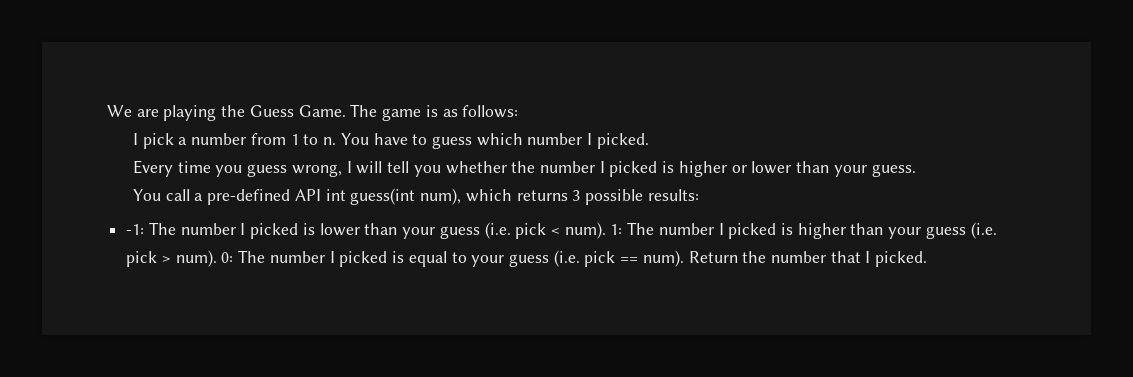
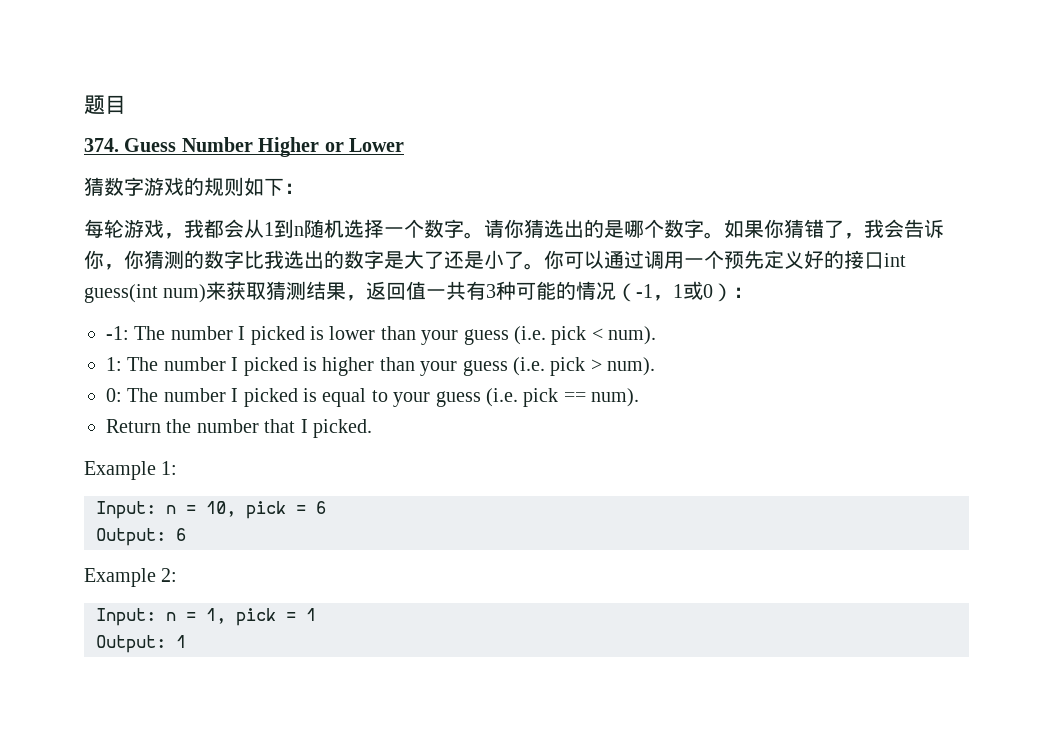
- We are playing the Guess Game. The game is as follows:
- I pick a number from 1 to n. You have to guess which number I picked.
- Every time you guess wrong, I will tell you whether the number I picked is higher or lower than your guess.
- You call a pre-defined API int guess(int num), which returns 3 possible results:
+ 题目
+ 374. Guess Number Higher or Lower
+ 猜数字游戏的规则如下：
+ 每轮游戏，我都会从1到n随机选择一个数字。请你猜选出的是哪个数字。如果你猜错了，我会告诉你，你猜测的数字比我选出的数字是大了还是小了。你可以通过调用一个预先定义好的接口int guess(int num)来获取猜测结果，返回值一共有3种可能的情况（-1，1或0）：
- -1: The number I picked is lower than your guess (i.e. pick < num). 1: The number I picked is higher than your guess (i.e. pick > num). 0: The number I picked is equal to your guess (i.e. pick == num). Return the number that I picked.
+ -1: The number I picked is lower than your guess (i.e. pick < num).
+ 1: The number I picked is higher than your guess (i.e. pick > num).
+ 0: The number I picked is equal to your guess (i.e. pick == num).
+ Return the number that I picked.
+ Example 1:
+ Input: n = 10, pick = 6
+ Output: 6
+ Example 2:
+ Input: n = 1, pick = 1
+ Output: 1

